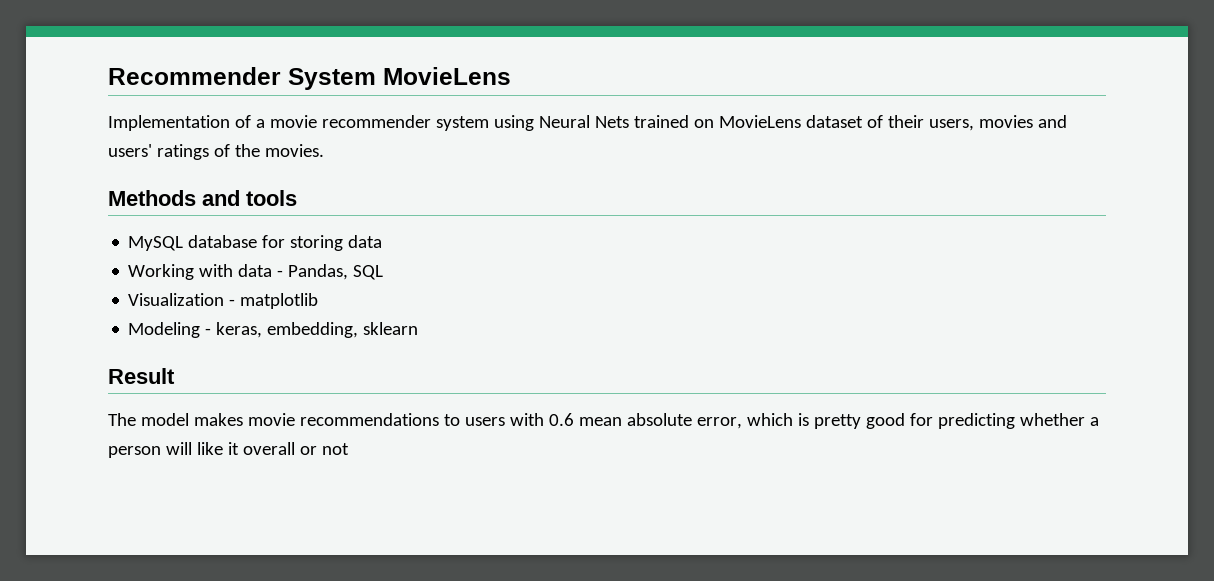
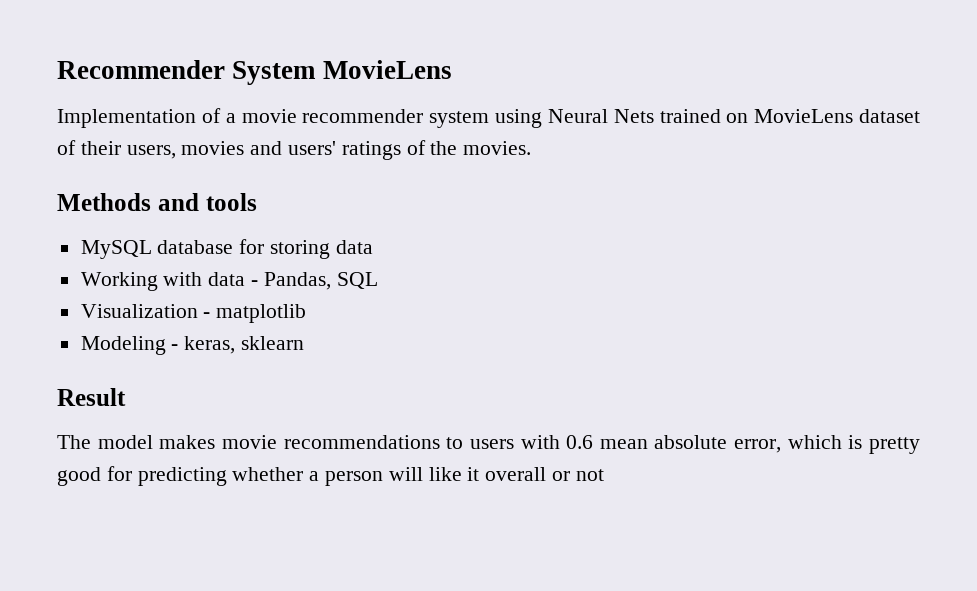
- Modeling - keras, embedding, sklearn
+ Modeling - keras, sklearn

